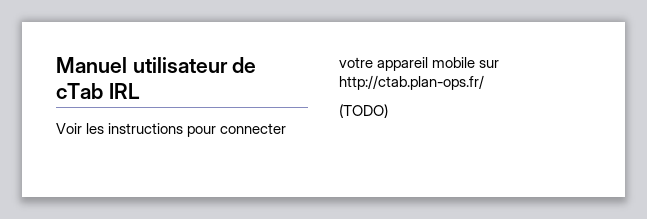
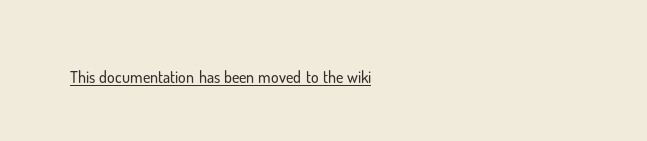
- Manuel utilisateur de cTab IRL
- Voir les instructions pour connecter votre appareil mobile sur http://ctab.plan-ops.fr/
- (TODO)
+ This documentation has been moved to the wiki

